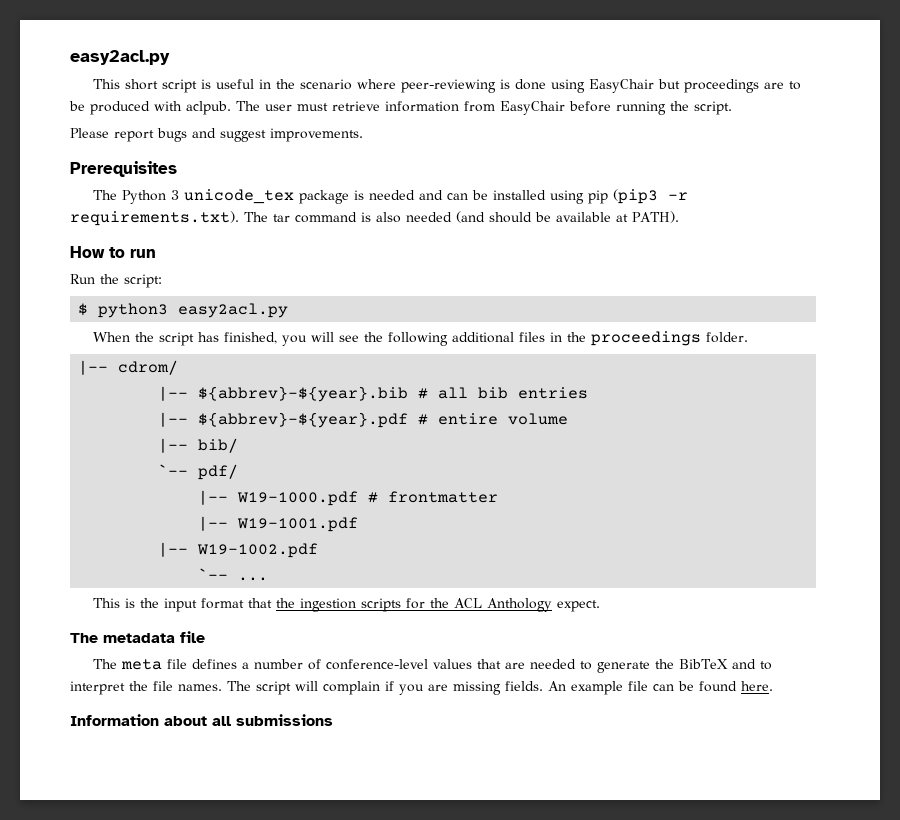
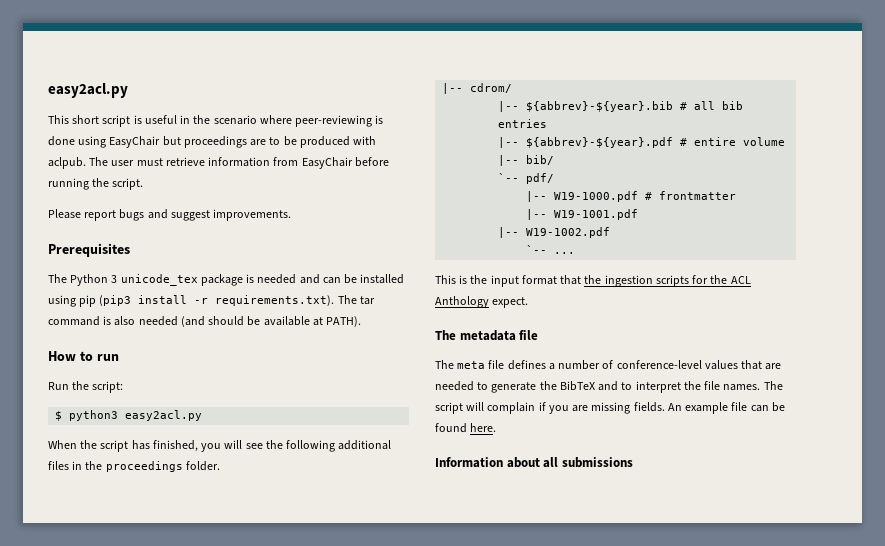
- The Python 3 unicode_tex package is needed and can be installed using pip (pip3 -r requirements.txt). The tar command is also needed (and should be available at PATH).
+ The Python 3 unicode_tex package is needed and can be installed using pip (pip3 install -r requirements.txt). The tar command is also needed (and should be available at PATH).

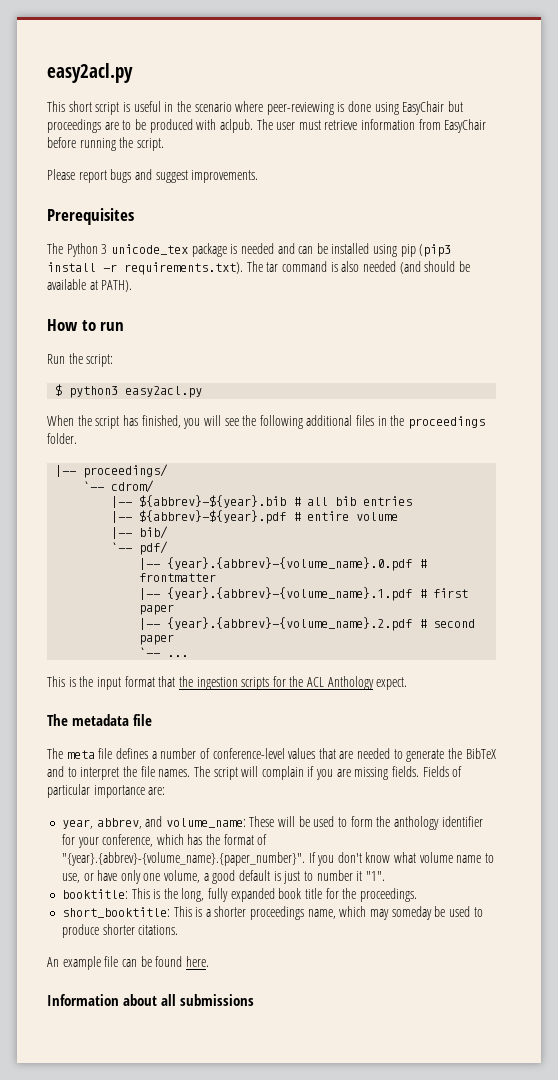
- |-- cdrom/
+ |-- proceedings/
+ `-- cdrom/
- |-- W19-1000.pdf # frontmatter
+ |-- {year}.{abbrev}-{volume_name}.0.pdf # frontmatter
- |-- W19-1001.pdf
- |-- W19-1002.pdf
+ |-- {year}.{abbrev}-{volume_name}.1.pdf # first paper
+ |-- {year}.{abbrev}-{volume_name}.2.pdf # second paper
- The script will complain if you are missing fields. An example file can be found here.
+ The script will complain if you are missing fields. Fields of particular importance are:
+ year, abbrev, and volume_name: These will be used to form the anthology identifier for your conference, which has the format of "{year}.{abbrev}-{volume_name}.{paper_number}". If you don't know what volume name to use, or have only one volume, a good default is just to number it "1".
+ booktitle: This is the long, fully expanded book title for the proceedings.
+ short_booktitle: This is a shorter proceedings name, which may someday be used to produce shorter citations.
+ An example file can be found here.

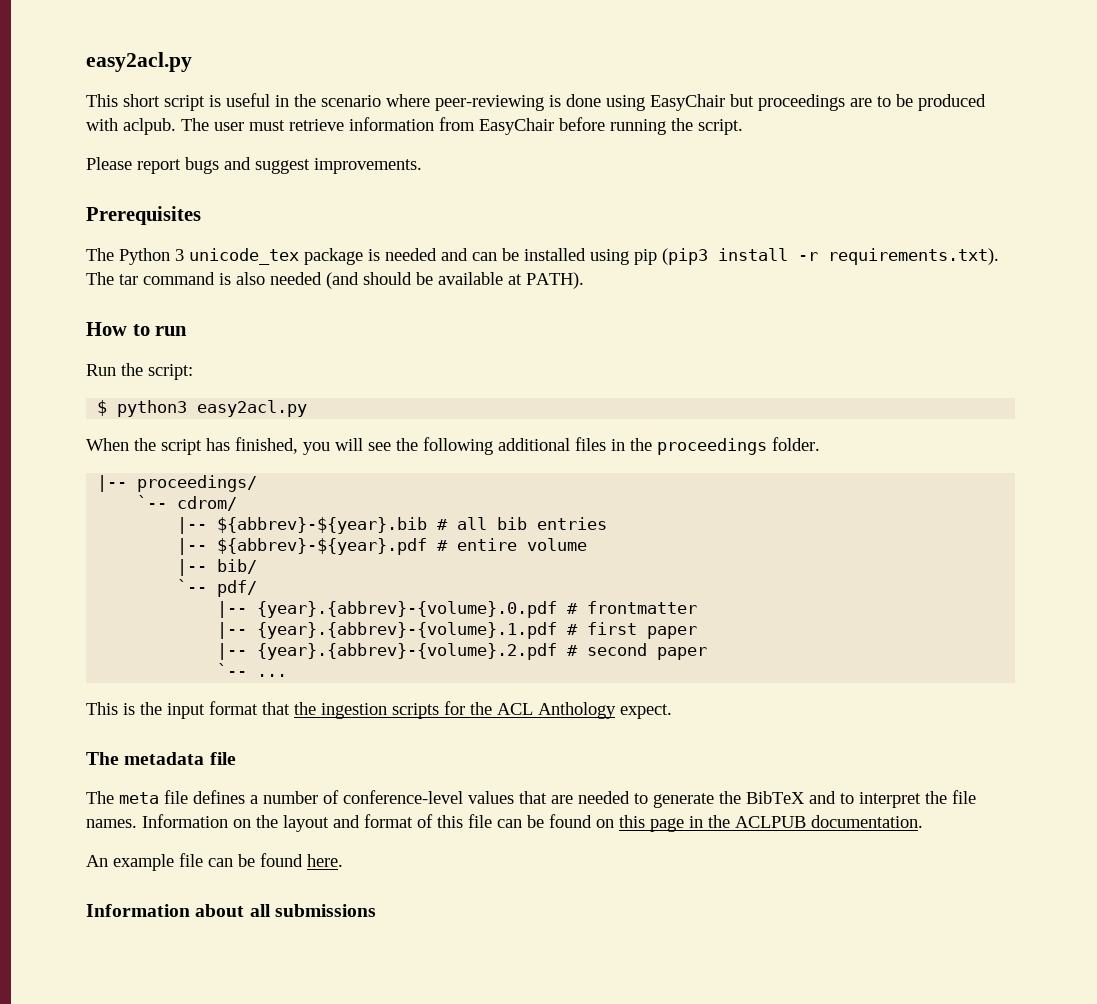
- |-- {year}.{abbrev}-{volume_name}.0.pdf # frontmatter
+ |-- {year}.{abbrev}-{volume}.0.pdf # frontmatter
- |-- {year}.{abbrev}-{volume_name}.1.pdf # first paper
+ |-- {year}.{abbrev}-{volume}.1.pdf # first paper
- |-- {year}.{abbrev}-{volume_name}.2.pdf # second paper
+ |-- {year}.{abbrev}-{volume}.2.pdf # second paper
- The script will complain if you are missing fields. Fields of particular importance are:
- year, abbrev, and volume_name: These will be used to form the anthology identifier for your conference, which has the format of "{year}.{abbrev}-{volume_name}.{paper_number}". If you don't know what volume name to use, or have only one volume, a good default is just to number it "1".
- booktitle: This is the long, fully expanded book title for the proceedings.
- short_booktitle: This is a shorter proceedings name, which may someday be used to produce shorter citations.
+ Information on the layout and format of this file can be found on this page in the ACLPUB documentation.

